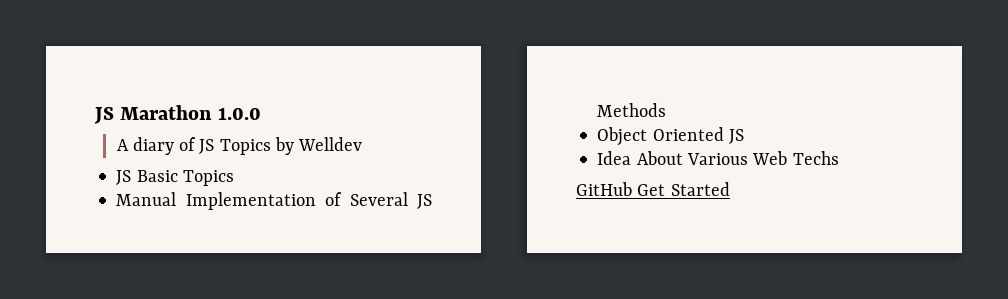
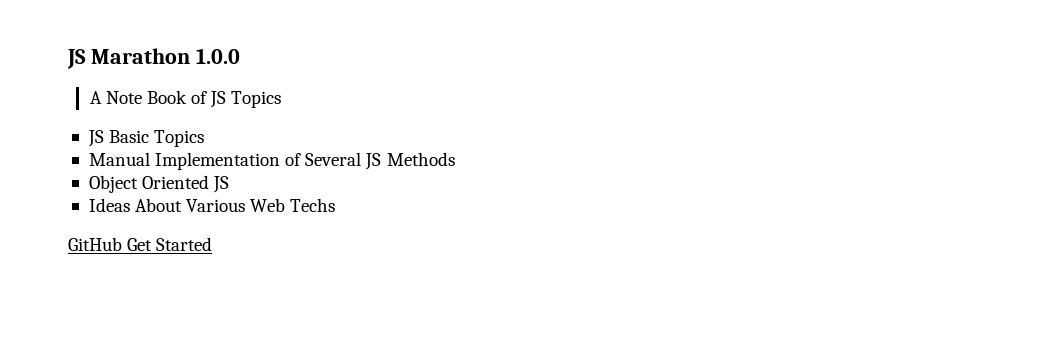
- A diary of JS Topics by Welldev
+ A Note Book of JS Topics
- Idea About Various Web Techs
+ Ideas About Various Web Techs

